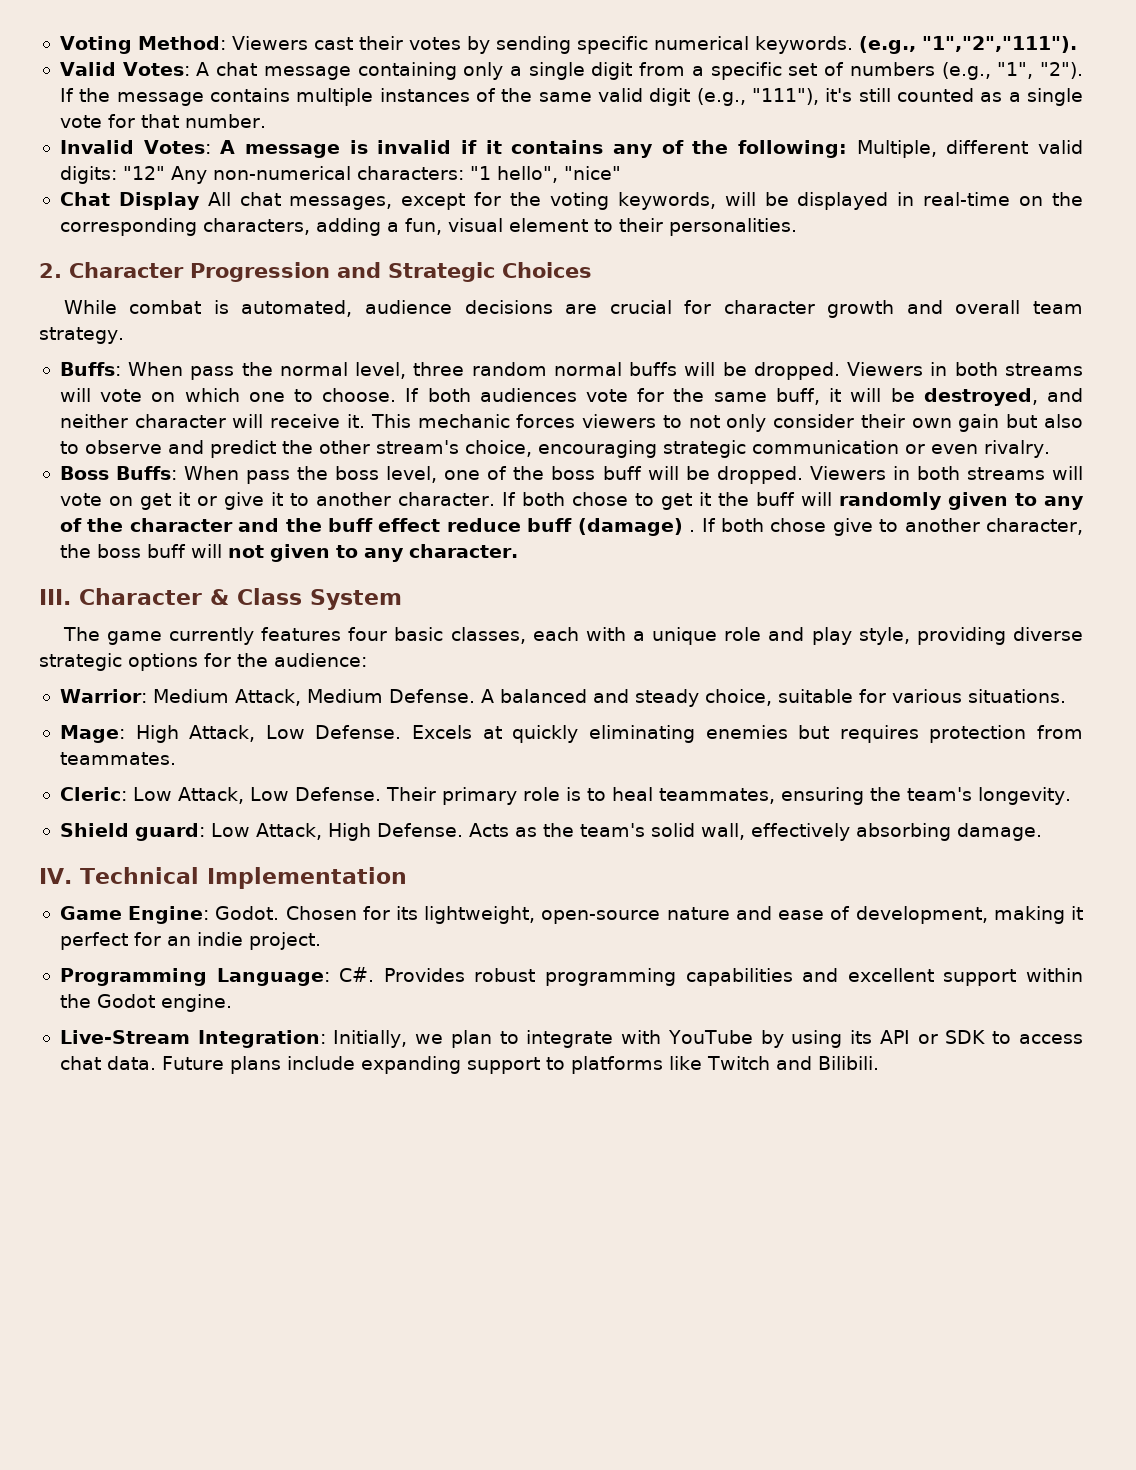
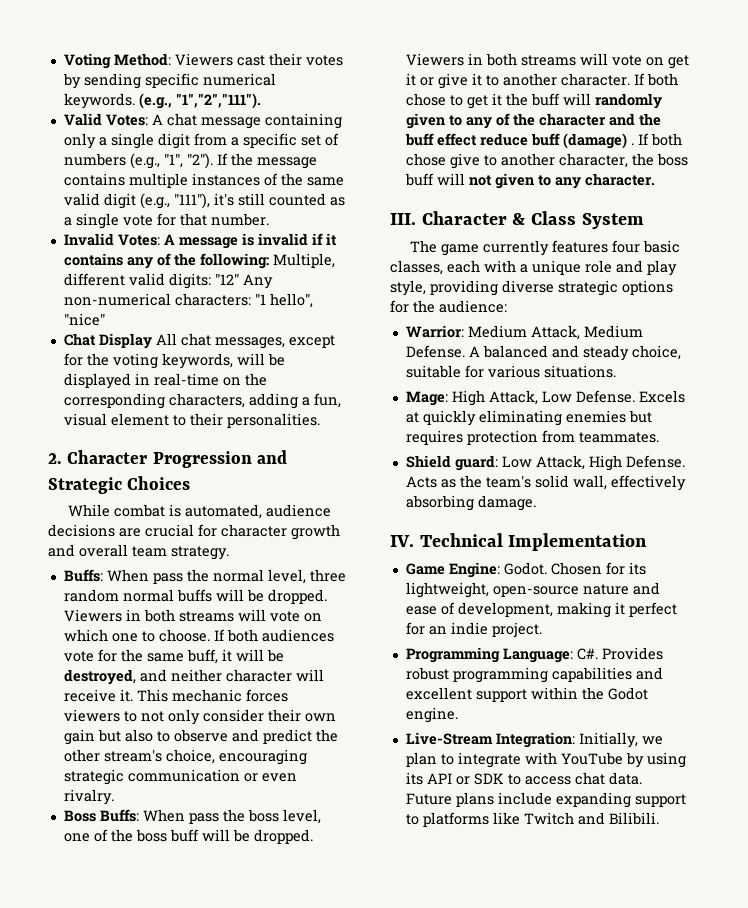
- Cleric: Low Attack, Low Defense. Their primary role is to heal teammates, ensuring the team's longevity.

